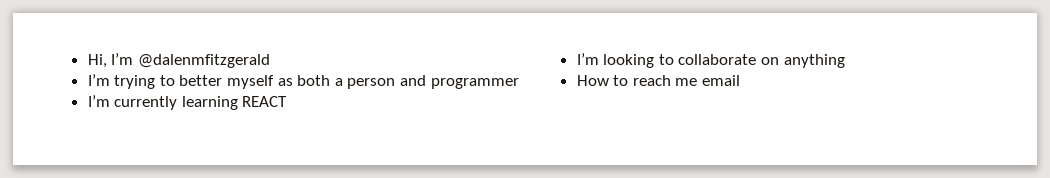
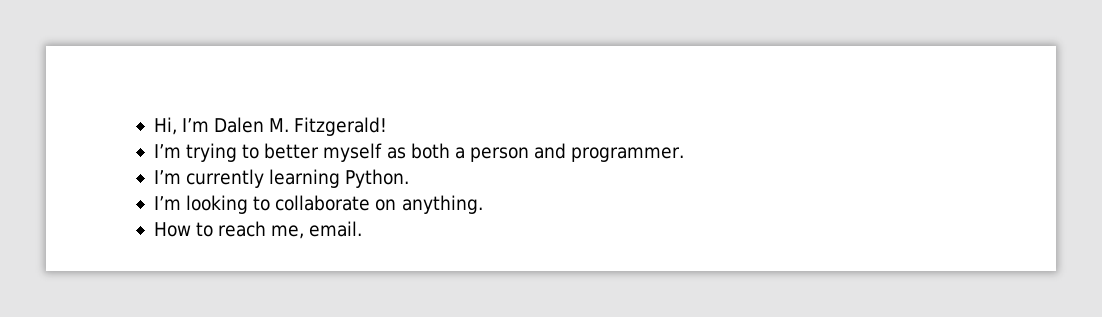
- Hi, I’m @dalenmfitzgerald
+ Hi, I’m Dalen M. Fitzgerald!
- I’m trying to better myself as both a person and programmer
+ I’m trying to better myself as both a person and programmer.
- I’m currently learning REACT
+ I’m currently learning Python.
- I’m looking to collaborate on anything
+ I’m looking to collaborate on anything.
- How to reach me email
+ How to reach me, email.

